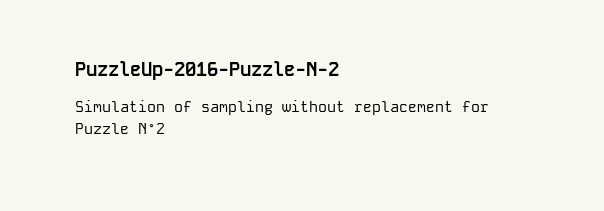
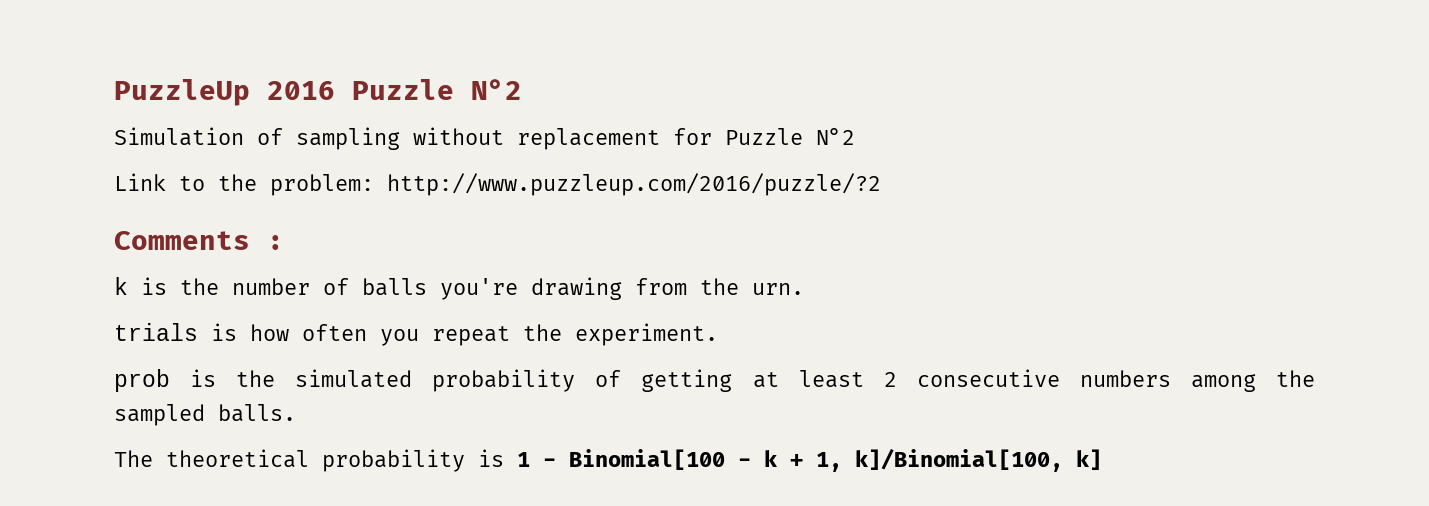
- PuzzleUp-2016-Puzzle-N-2
+ PuzzleUp 2016 Puzzle N°2
+ Link to the problem: http://www.puzzleup.com/2016/puzzle/?2
+ Comments :
+ k is the number of balls you're drawing from the urn.
+ trials is how often you repeat the experiment.
+ prob is the simulated probability of getting at least 2 consecutive numbers among the sampled balls.
+ The theoretical probability is 1 - Binomial[100 - k + 1, k]/Binomial[100, k]

